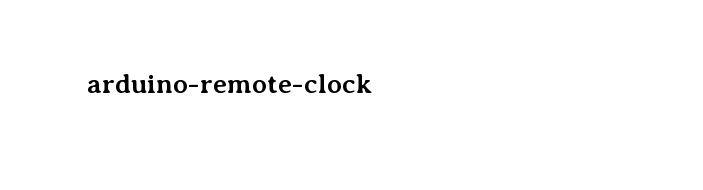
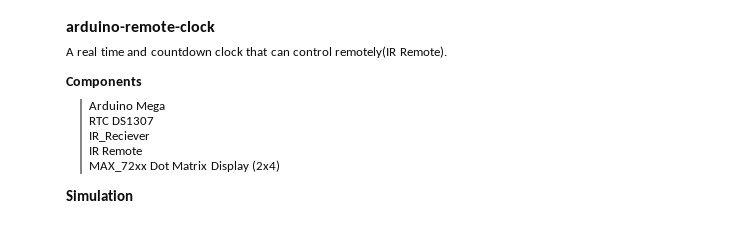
+ A real time and countdown clock that can control remotely(IR Remote).
+ Components
+ Arduino Mega
+ RTC DS1307
+ IR_Reciever
+ IR Remote
+ MAX_72xx Dot Matrix Display (2x4)
+ Simulation

